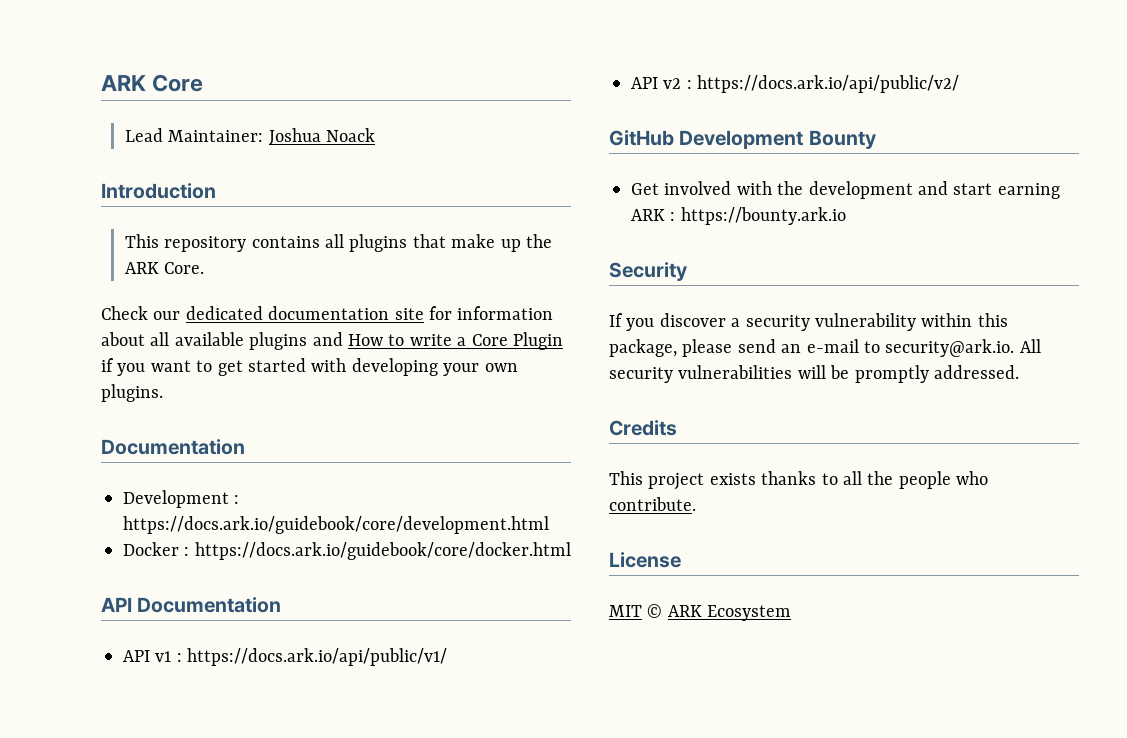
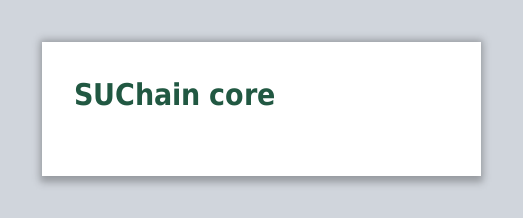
- ARK Core
- Lead Maintainer: Joshua Noack
- Introduction
- This repository contains all plugins that make up the ARK Core.
- Check our dedicated documentation site for information about all available plugins and How to write a Core Plugin if you want to get started with developing your own plugins.
- Documentation
- Development : https://docs.ark.io/guidebook/core/development.html
- Docker : https://docs.ark.io/guidebook/core/docker.html
- API Documentation
- API v1 : https://docs.ark.io/api/public/v1/
- API v2 : https://docs.ark.io/api/public/v2/
- GitHub Development Bounty
- Get involved with the development and start earning ARK : https://bounty.ark.io
- Security
- If you discover a security vulnerability within this package, please send an e-mail to security@ark.io. All security vulnerabilities will be promptly addressed.
- Credits
- This project exists thanks to all the people who contribute.
- License
- MIT © ARK Ecosystem
+ SUChain core

